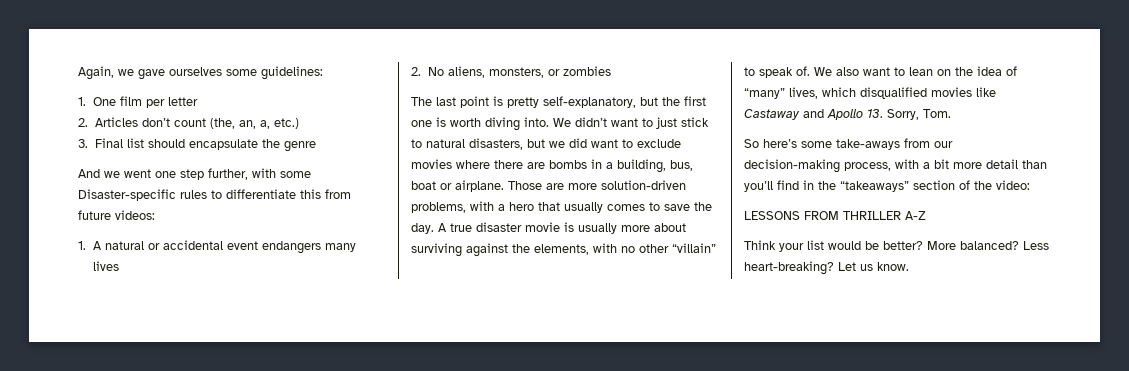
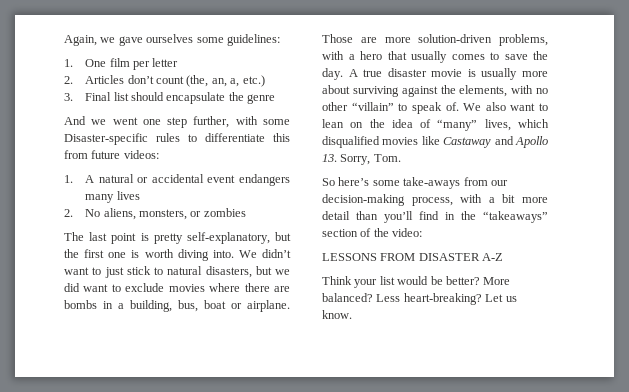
- LESSONS FROM THRILLER A-Z
+ LESSONS FROM DISASTER A-Z

